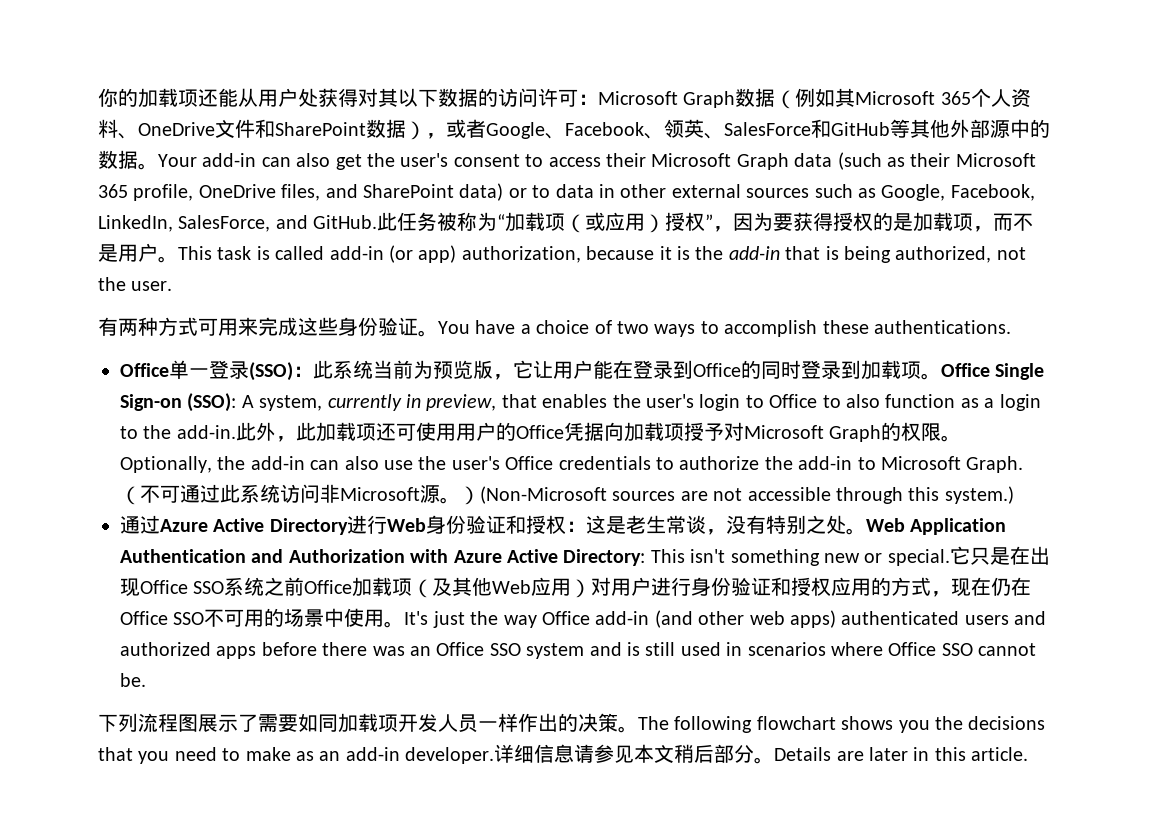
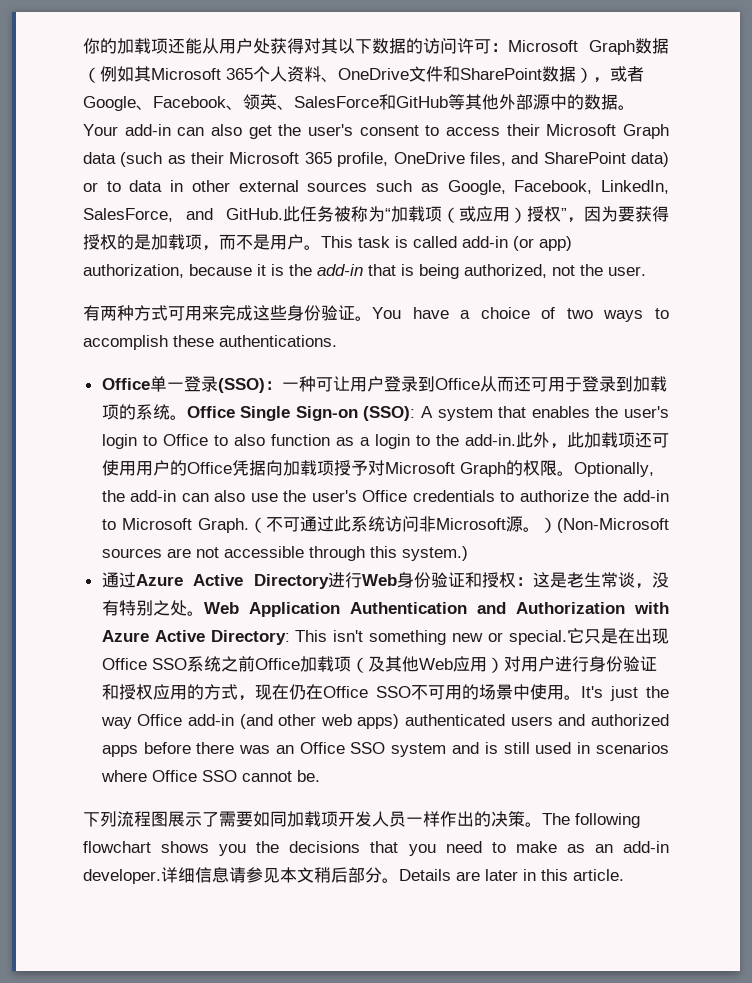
- Office单一登录(SSO)：此系统当前为预览版，它让用户能在登录到Office的同时登录到加载项。
+ Office单一登录(SSO)：一种可让用户登录到Office从而还可用于登录到加载项的系统。
- Office Single Sign-on (SSO): A system, currently in preview, that enables the user's login to Office to also function as a login to the add-in.
+ Office Single Sign-on (SSO): A system that enables the user's login to Office to also function as a login to the add-in.

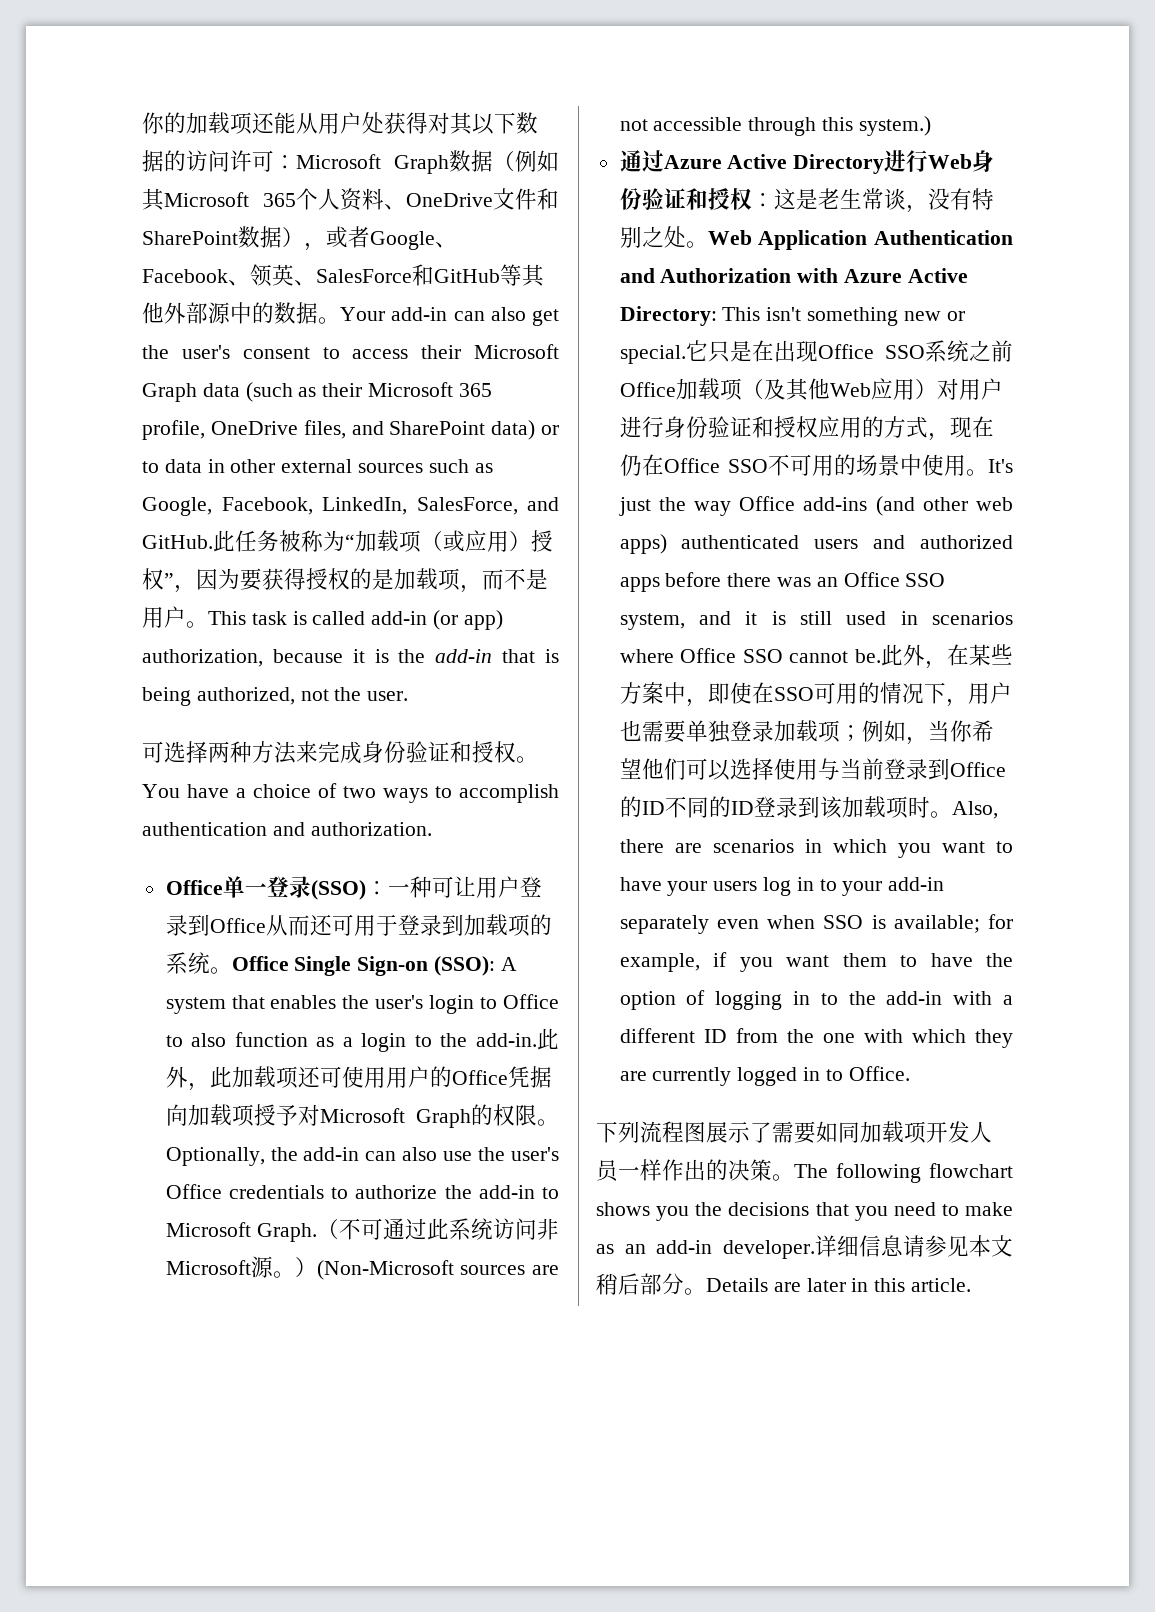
- 有两种方式可用来完成这些身份验证。
+ 可选择两种方法来完成身份验证和授权。
- You have a choice of two ways to accomplish these authentications.
+ You have a choice of two ways to accomplish authentication and authorization.
- It's just the way Office add-in (and other web apps) authenticated users and authorized apps before there was an Office SSO system and is still used in scenarios where Office SSO cannot be.
+ It's just the way Office add-ins (and other web apps) authenticated users and authorized apps before there was an Office SSO system, and it is still used in scenarios where Office SSO cannot be.此外，在某些方案中，即使在SSO可用的情况下，用户也需要单独登录加载项；例如，当你希望他们可以选择使用与当前登录到Office的ID不同的ID登录到该加载项时。Also, there are scenarios in which you want to have your users log in to your add-in separately even when SSO is available; for example, if you want them to have the option of logging in to the add-in with a different ID from the one with which they are currently logged in to Office.

